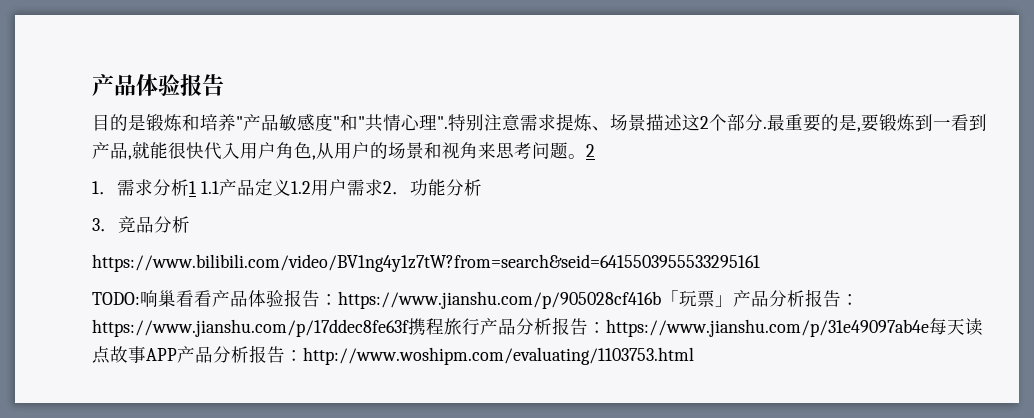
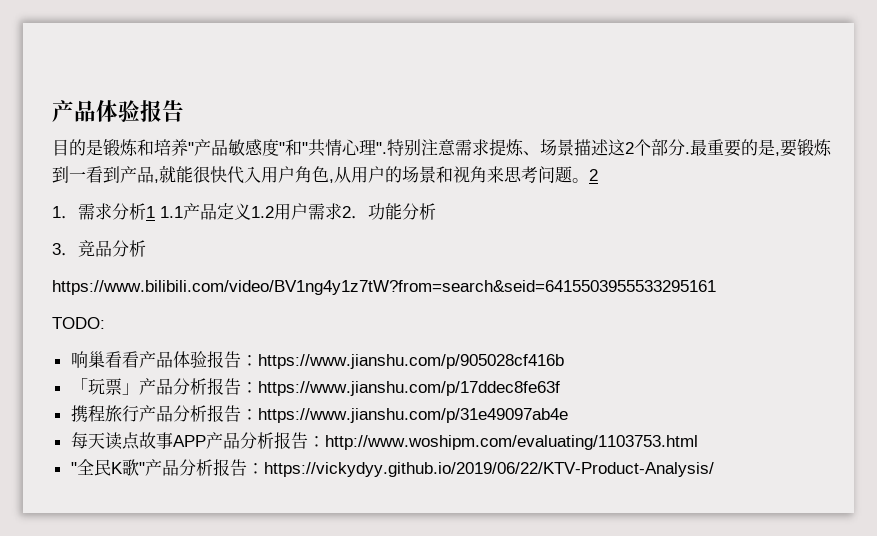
- TODO:响巢看看产品体验报告：https://www.jianshu.com/p/905028cf416b「玩票」产品分析报告：https://www.jianshu.com/p/17ddec8fe63f携程旅行产品分析报告：https://www.jianshu.com/p/31e49097ab4e每天读点故事APP产品分析报告：http://www.woshipm.com/evaluating/1103753.html
+ TODO:
+ 响巢看看产品体验报告：https://www.jianshu.com/p/905028cf416b
+ 「玩票」产品分析报告：https://www.jianshu.com/p/17ddec8fe63f
+ 携程旅行产品分析报告：https://www.jianshu.com/p/31e49097ab4e
+ 每天读点故事APP产品分析报告：http://www.woshipm.com/evaluating/1103753.html
+ "全民K歌"产品分析报告：https://vickydyy.github.io/2019/06/22/KTV-Product-Analysis/

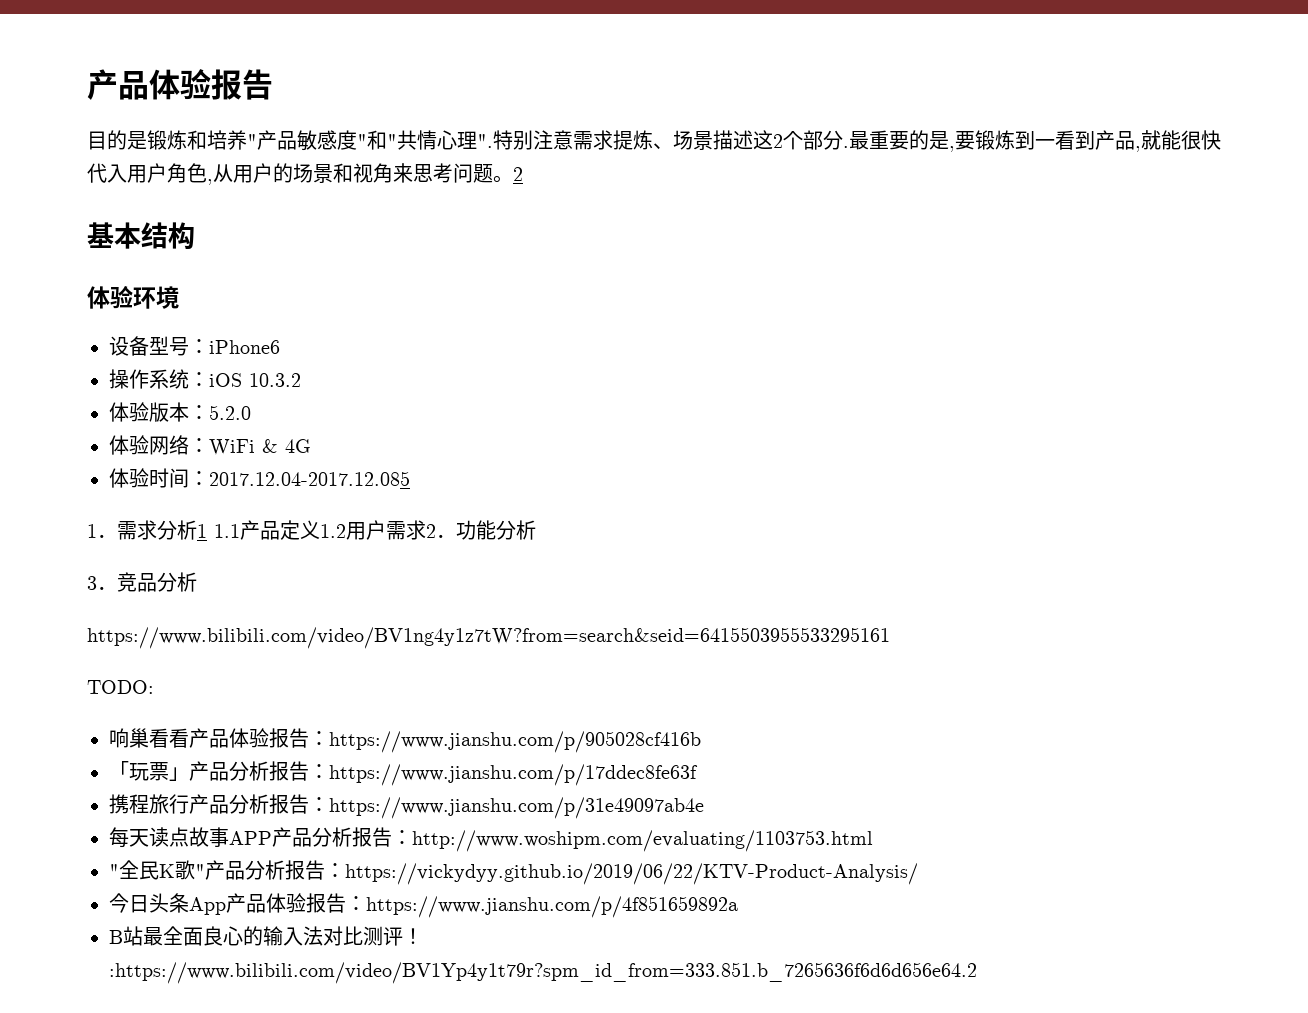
+ 基本结构
+ 体验环境
+ 设备型号：iPhone6
+ 操作系统：iOS 10.3.2
+ 体验版本：5.2.0
+ 体验网络：WiFi & 4G
+ 体验时间：2017.12.04-2017.12.085
+ 今日头条App产品体验报告：https://www.jianshu.com/p/4f851659892a
+ B站最全面良心的输入法对比测评！:https://www.bilibili.com/video/BV1Yp4y1t79r?spm_id_from=333.851.b_7265636f6d6d656e64.2

